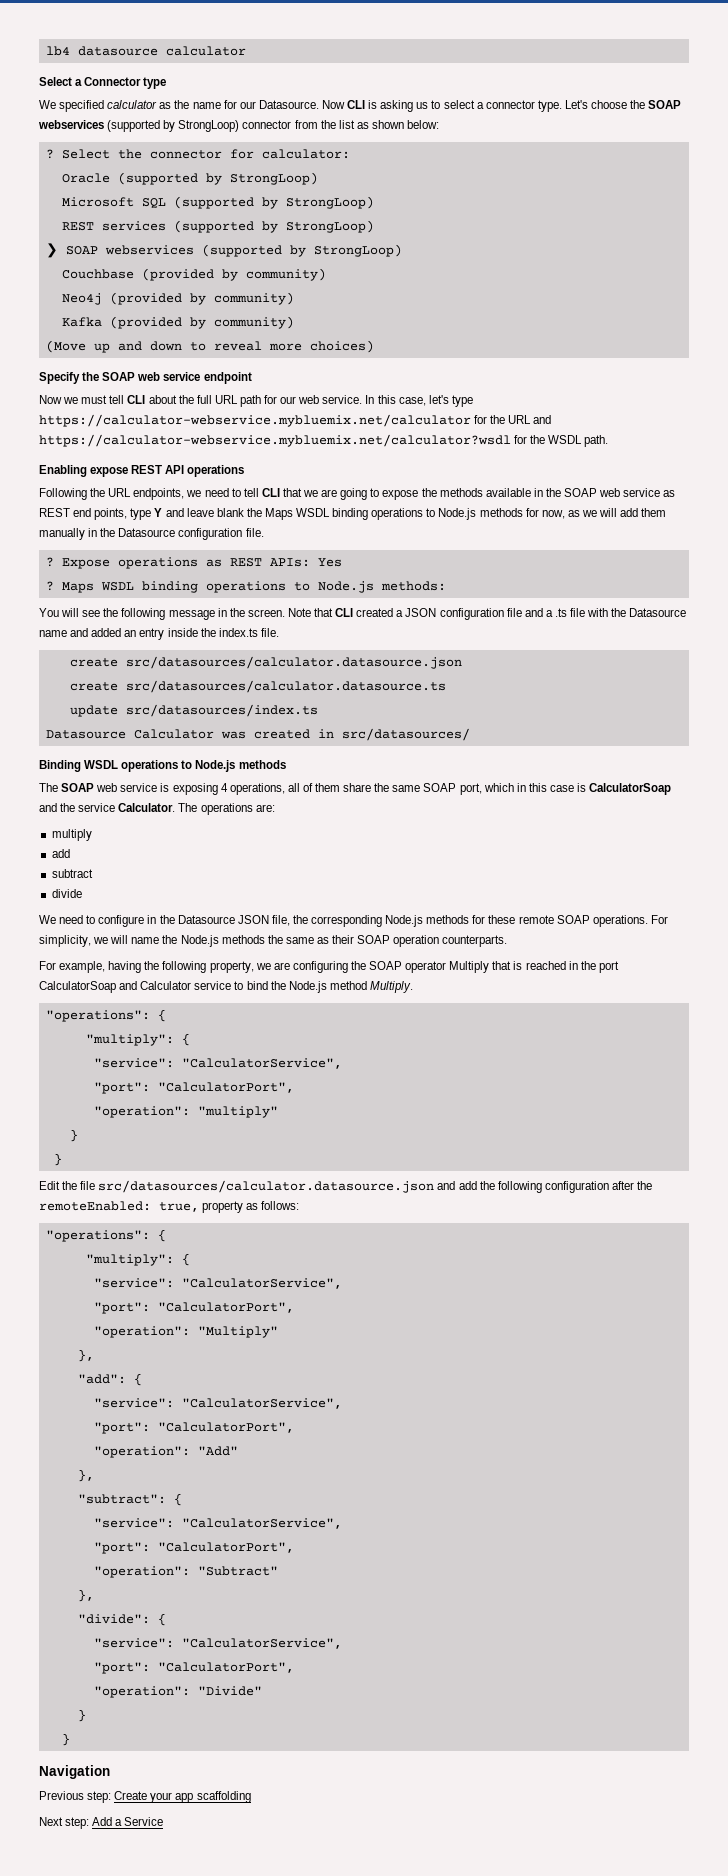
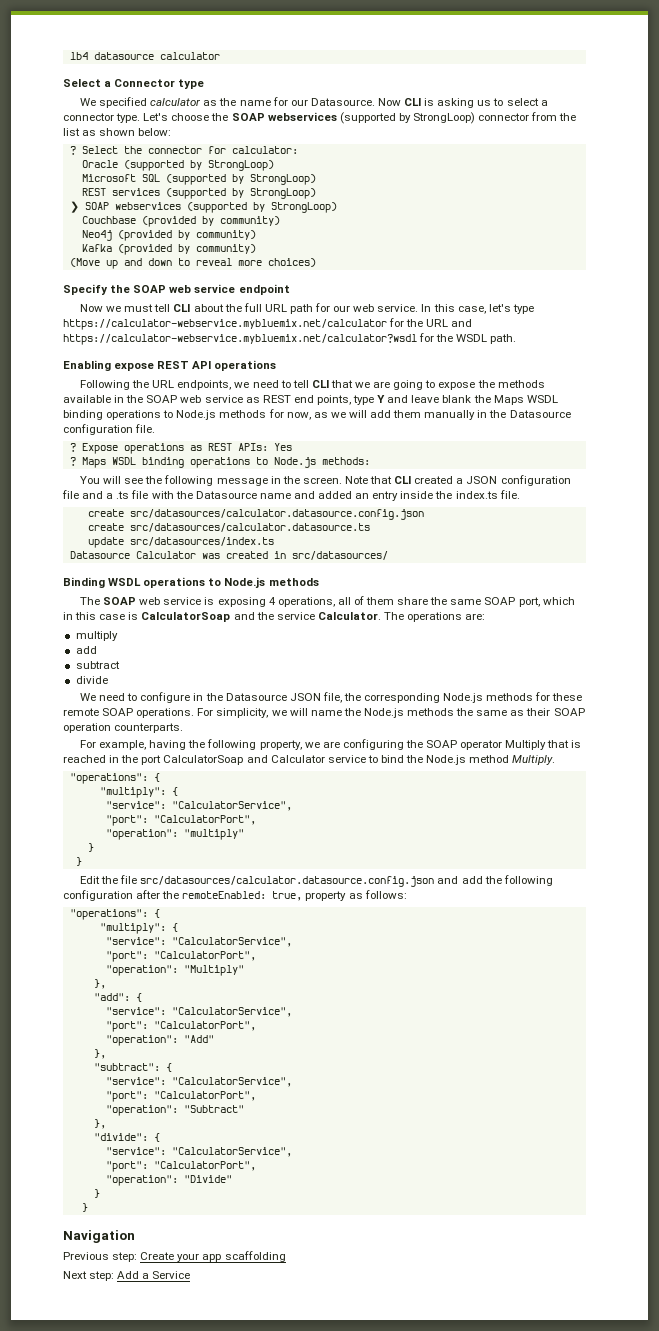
- create src/datasources/calculator.datasource.json
+ create src/datasources/calculator.datasource.config.json
- Edit the file src/datasources/calculator.datasource.json and add the following configuration after the remoteEnabled: true, property as follows:
+ Edit the file src/datasources/calculator.datasource.config.json and add the following configuration after the remoteEnabled: true, property as follows:

